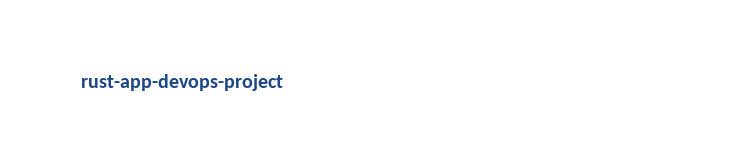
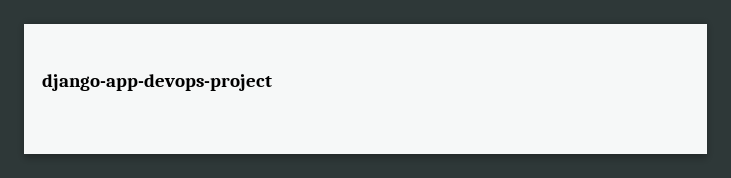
- rust-app-devops-project
+ django-app-devops-project

